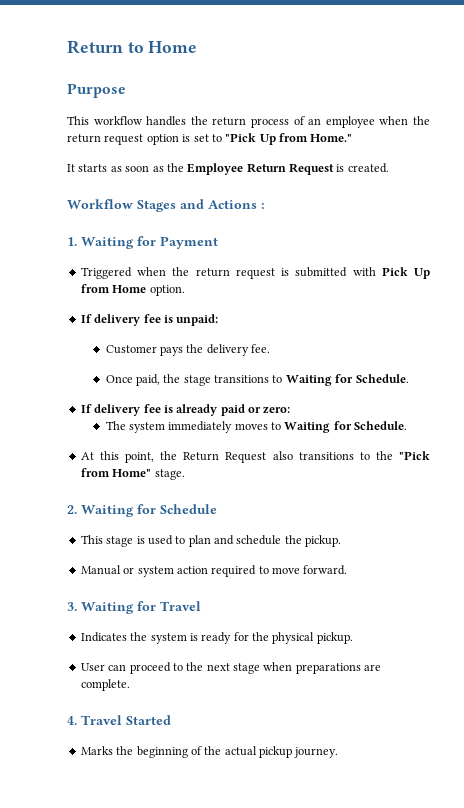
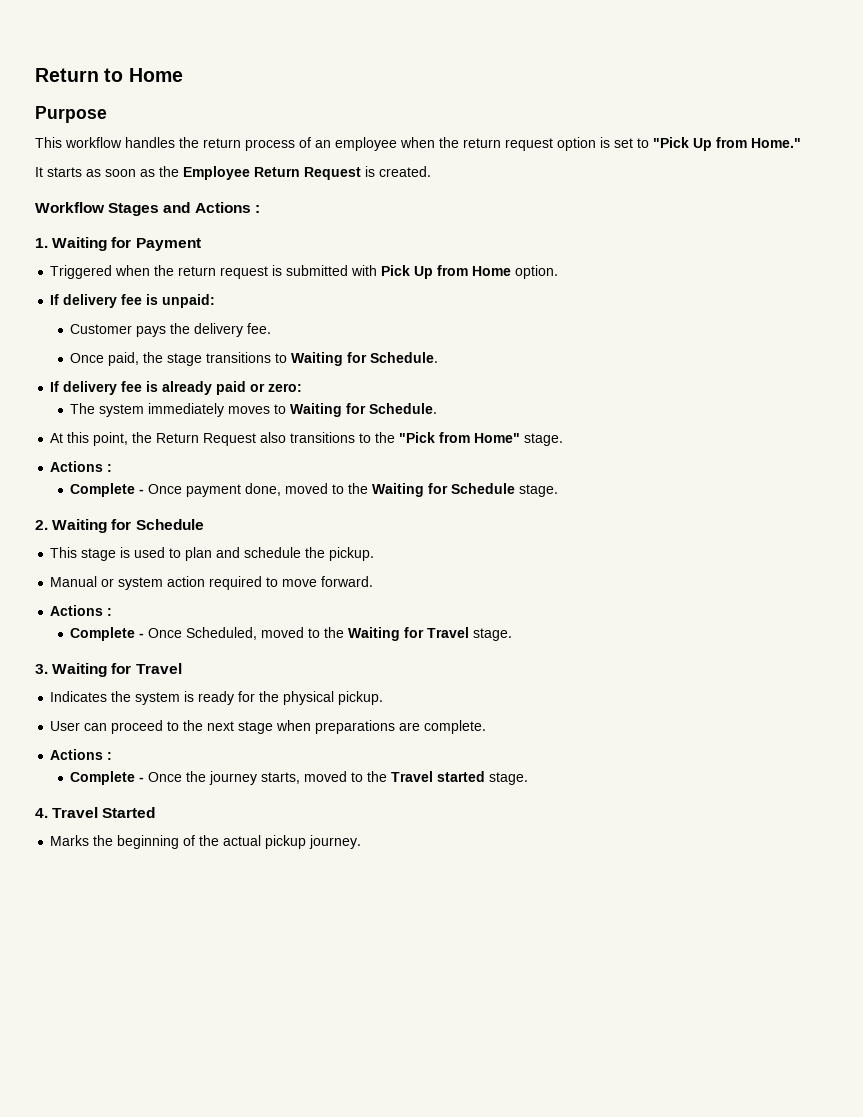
  At this point, the Return Request also transitions to the "Pick from Home" stage.
+ Actions :
+ Complete - Once payment done, moved to the Waiting for Schedule stage.
  Manual or system action required to move forward.
+ Actions :
+ Complete - Once Scheduled, moved to the Waiting for Travel stage.
  User can proceed to the next stage when preparations are complete.
+ Actions :
+ Complete - Once the journey starts, moved to the Travel started stage.

